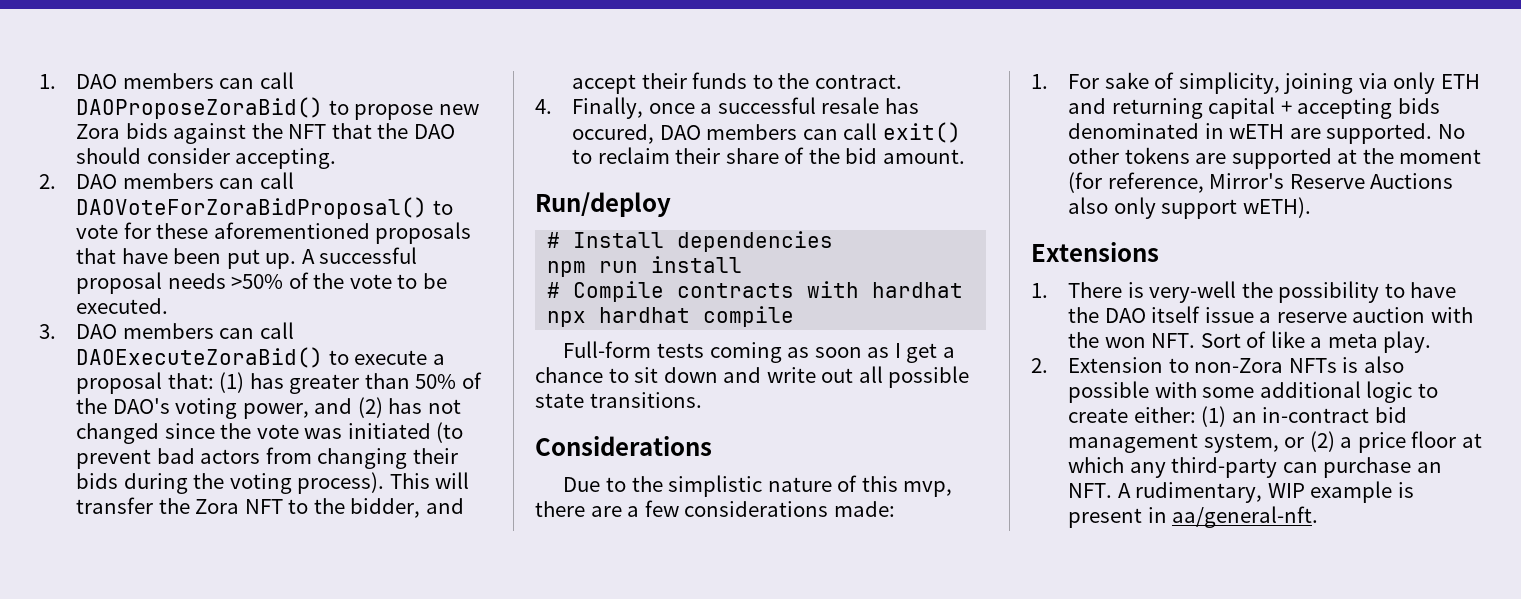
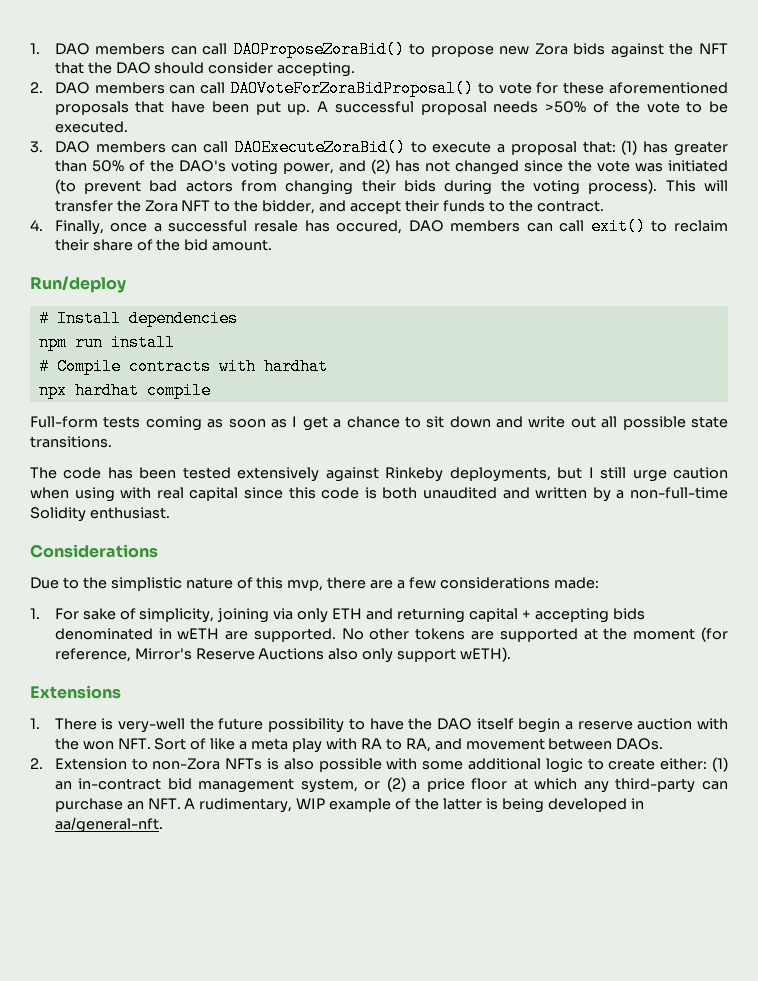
+ The code has been tested extensively against Rinkeby deployments, but I still urge caution when using with real capital since this code is both unaudited and written by a non-full-time Solidity enthusiast.
- 1. There is very-well the possibility to have the DAO itself issue a reserve auction with the won NFT. Sort of like a meta play.
+ 1. There is very-well the future possibility to have the DAO itself begin a reserve auction with the won NFT. Sort of like a meta play with RA to RA, and movement between DAOs.
- 2. Extension to non-Zora NFTs is also possible with some additional logic to create either: (1) an in-contract bid management system, or (2) a price floor at which any third-party can purchase an NFT. A rudimentary, WIP example is present in aa/general-nft.
+ 2. Extension to non-Zora NFTs is also possible with some additional logic to create either: (1) an in-contract bid management system, or (2) a price floor at which any third-party can purchase an NFT. A rudimentary, WIP example of the latter is being developed in aa/general-nft.

